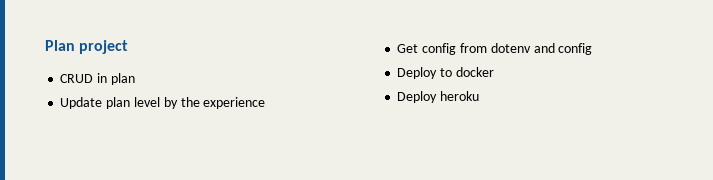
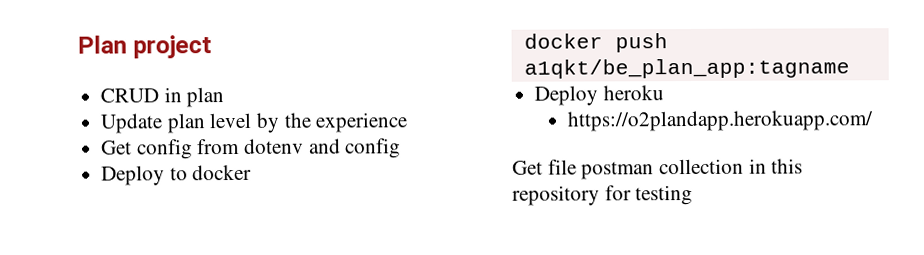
+ docker push a1qkt/be_plan_app:tagname
+ https://o2plandapp.herokuapp.com/
+ Get file postman collection in this repository for testing

